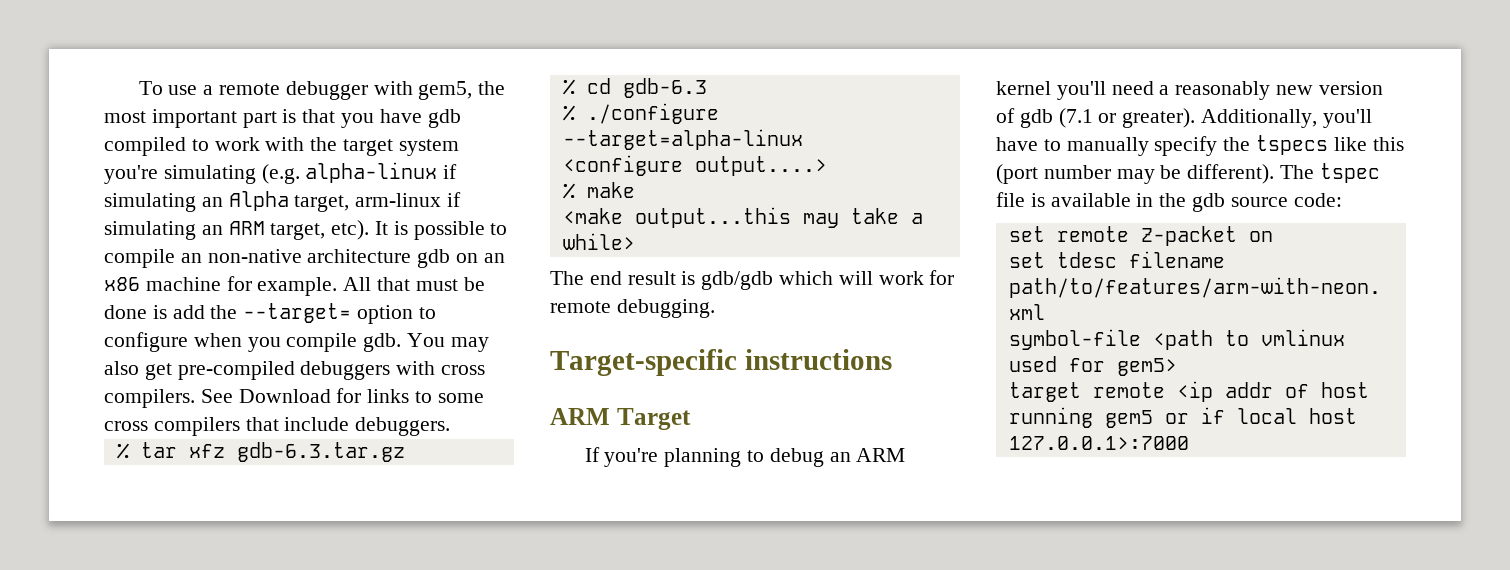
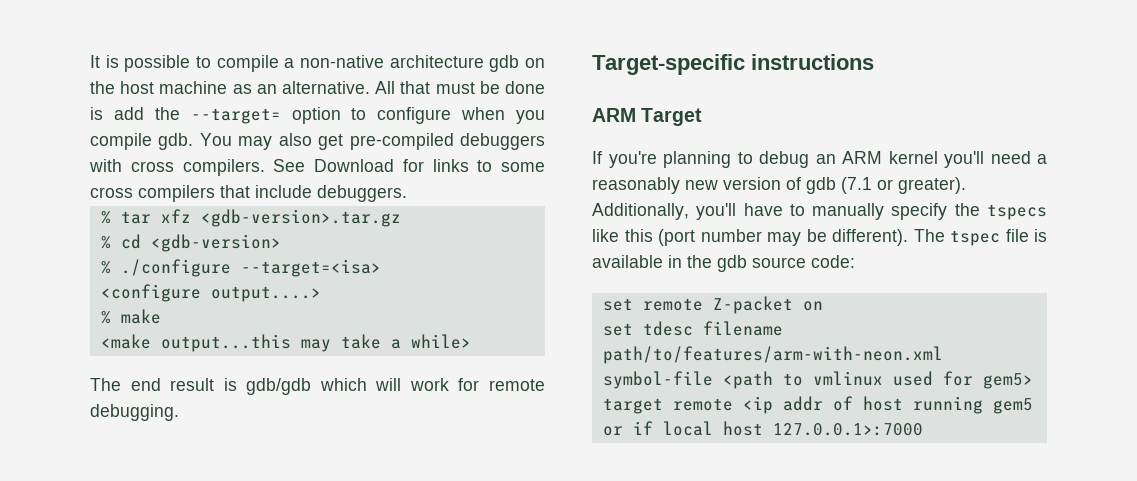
- To use a remote debugger with gem5, the most important part is that you have gdb compiled to work with the target system you're simulating (e.g. alpha-linux if simulating an Alpha target, arm-linux if simulating an ARM target, etc). It is possible to compile an non-native architecture gdb on an x86 machine for example.
+ It is possible to compile a non-native architecture gdb on the host machine as an alternative.
- % tar xfz gdb-6.3.tar.gz
+ % tar xfz <gdb-version>.tar.gz
- % cd gdb-6.3
+ % cd <gdb-version>
- % ./configure --target=alpha-linux
+ % ./configure --target=<isa>

